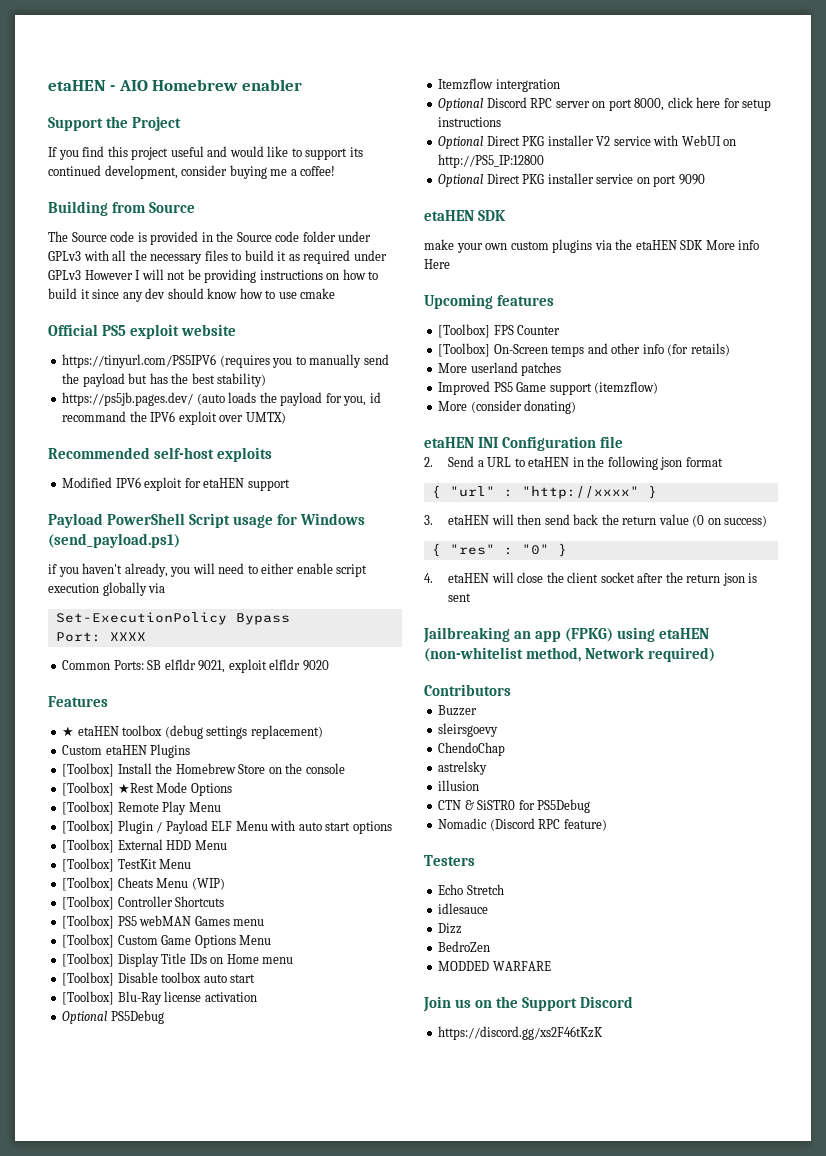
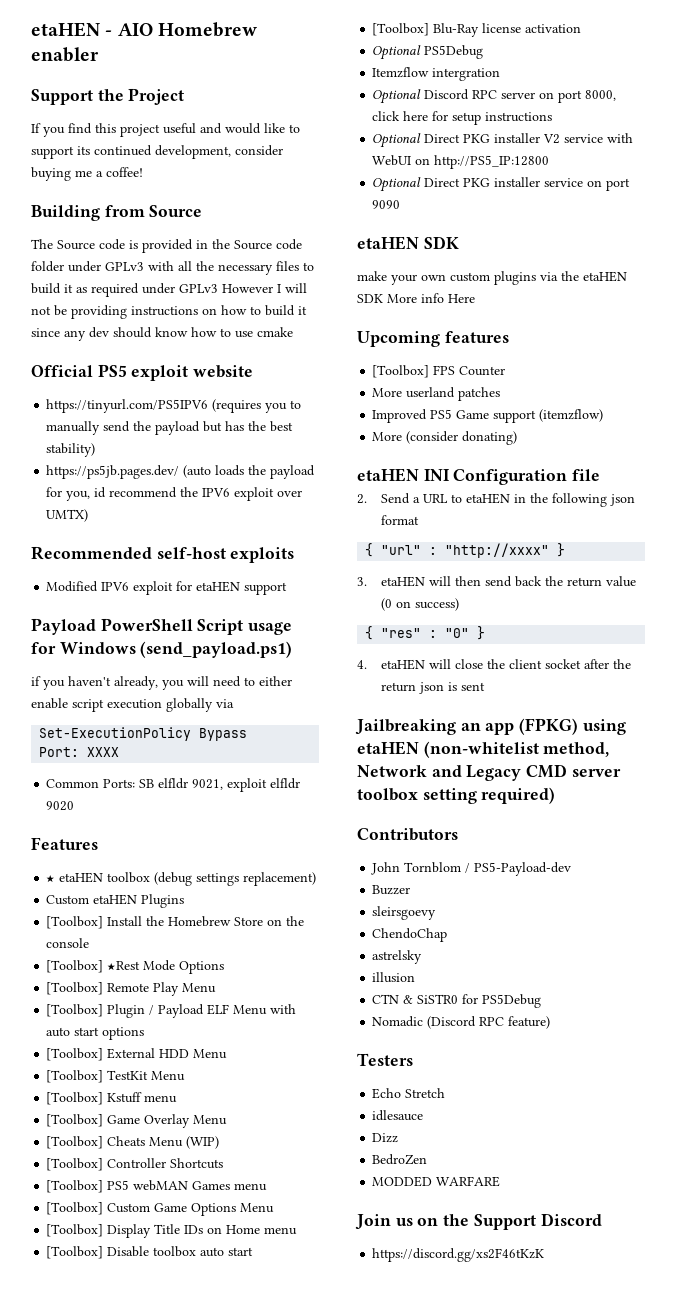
- https://ps5jb.pages.dev/ (auto loads the payload for you, id recommand the IPV6 exploit over UMTX)
+ https://ps5jb.pages.dev/ (auto loads the payload for you, id recommend the IPV6 exploit over UMTX)
+ [Toolbox] Kstuff menu
+ [Toolbox] Game Overlay Menu
- [Toolbox] On-Screen temps and other info (for retails)
- Jailbreaking an app (FPKG) using etaHEN (non-whitelist method, Network required)
+ Jailbreaking an app (FPKG) using etaHEN (non-whitelist method, Network and Legacy CMD server toolbox setting required)
  Contributors
+ John Tornblom / PS5-Payload-dev

